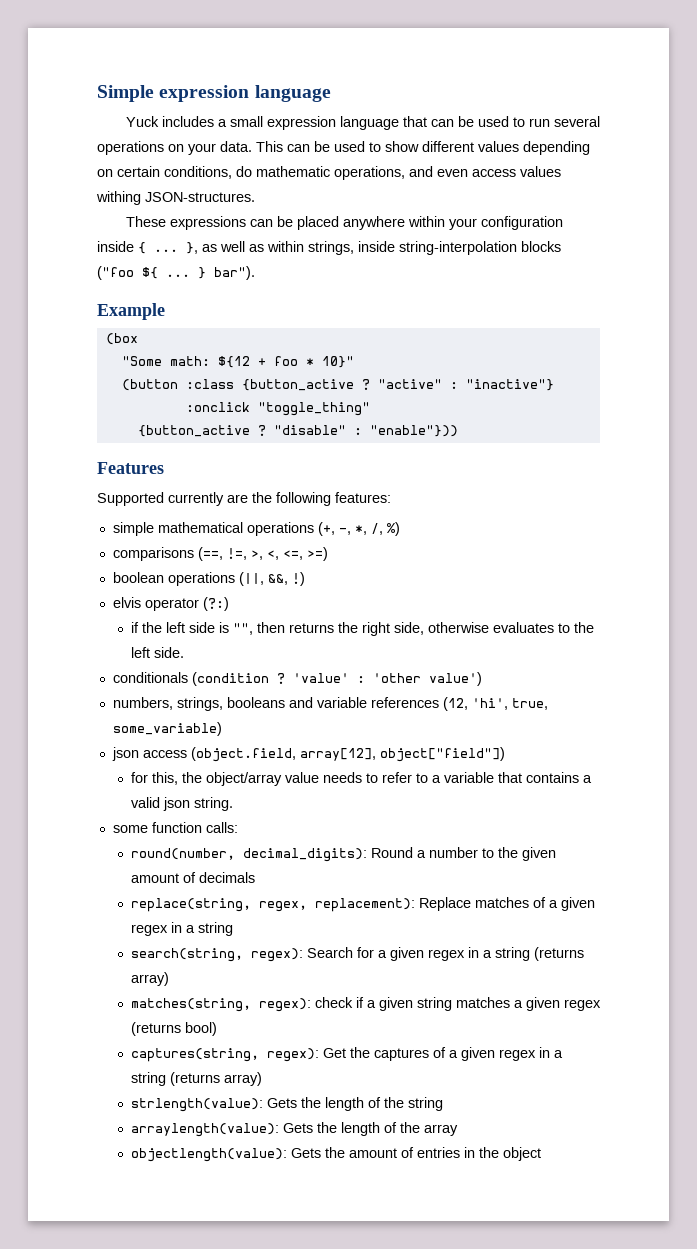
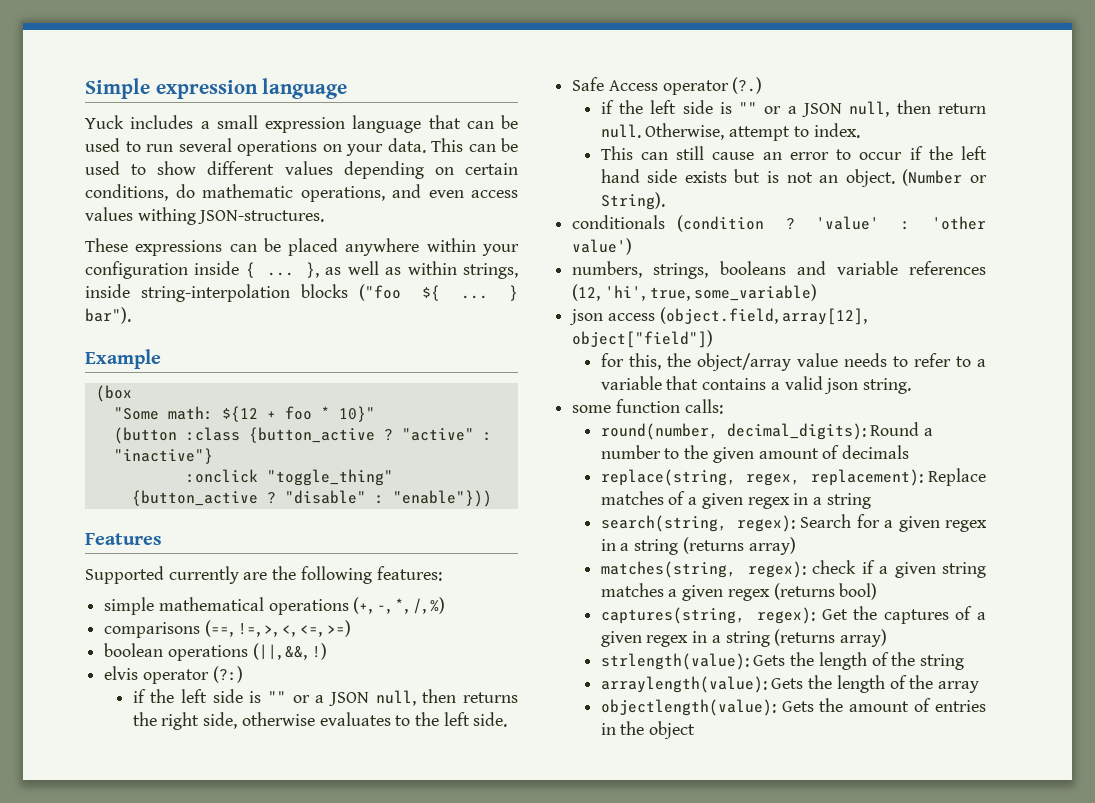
- if the left side is "", then returns the right side, otherwise evaluates to the left side.
+ if the left side is "" or a JSON null, then returns the right side, otherwise evaluates to the left side.
+ Safe Access operator (?.)
+ if the left side is "" or a JSON null, then return null. Otherwise, attempt to index.
+ This can still cause an error to occur if the left hand side exists but is not an object. (Number or String).

